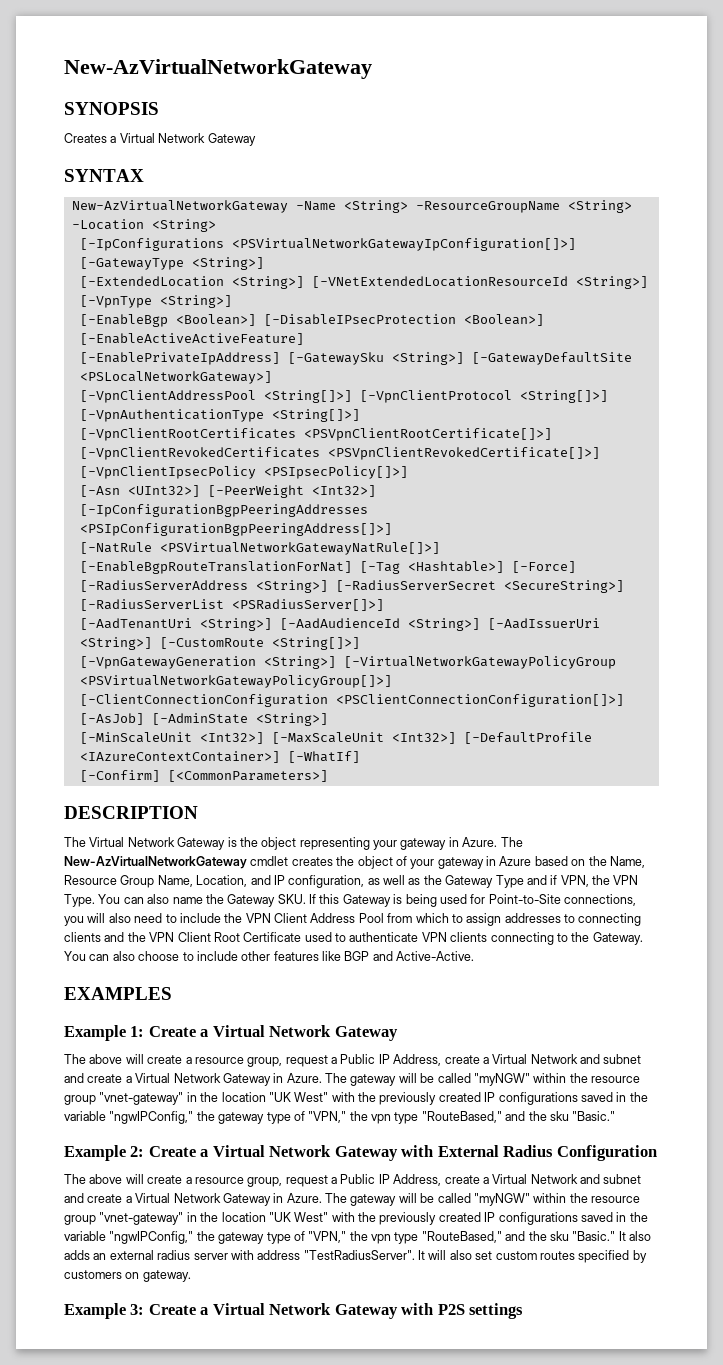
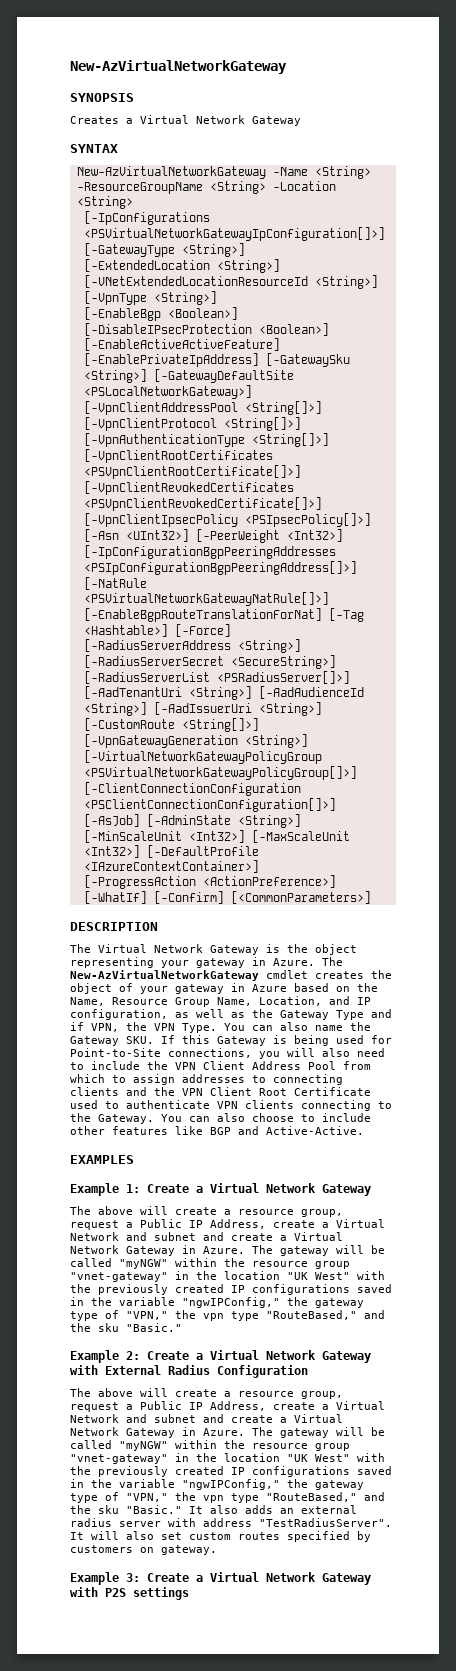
- [-MinScaleUnit <Int32>] [-MaxScaleUnit <Int32>] [-DefaultProfile <IAzureContextContainer>] [-WhatIf]
- [-Confirm] [<CommonParameters>]
+ [-MinScaleUnit <Int32>] [-MaxScaleUnit <Int32>] [-DefaultProfile <IAzureContextContainer>]
+ [-ProgressAction <ActionPreference>] [-WhatIf] [-Confirm] [<CommonParameters>]

